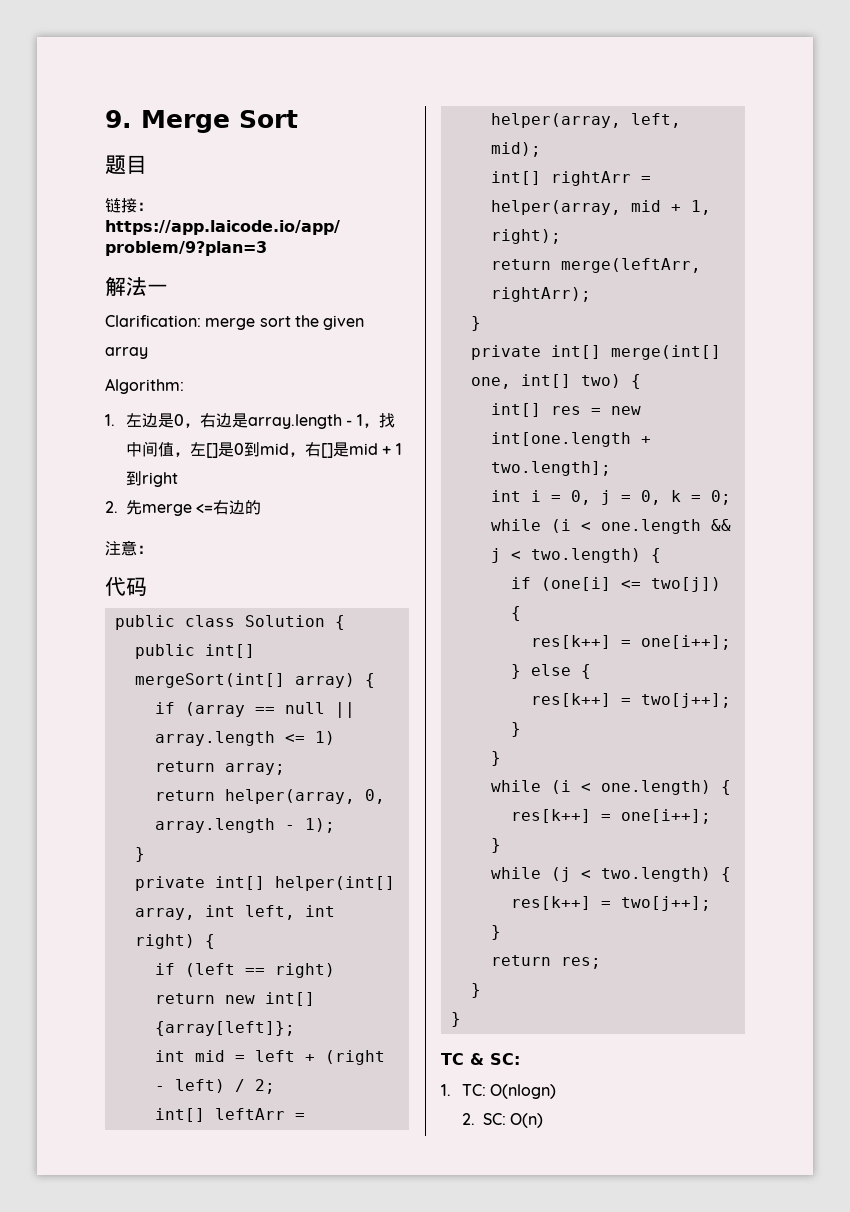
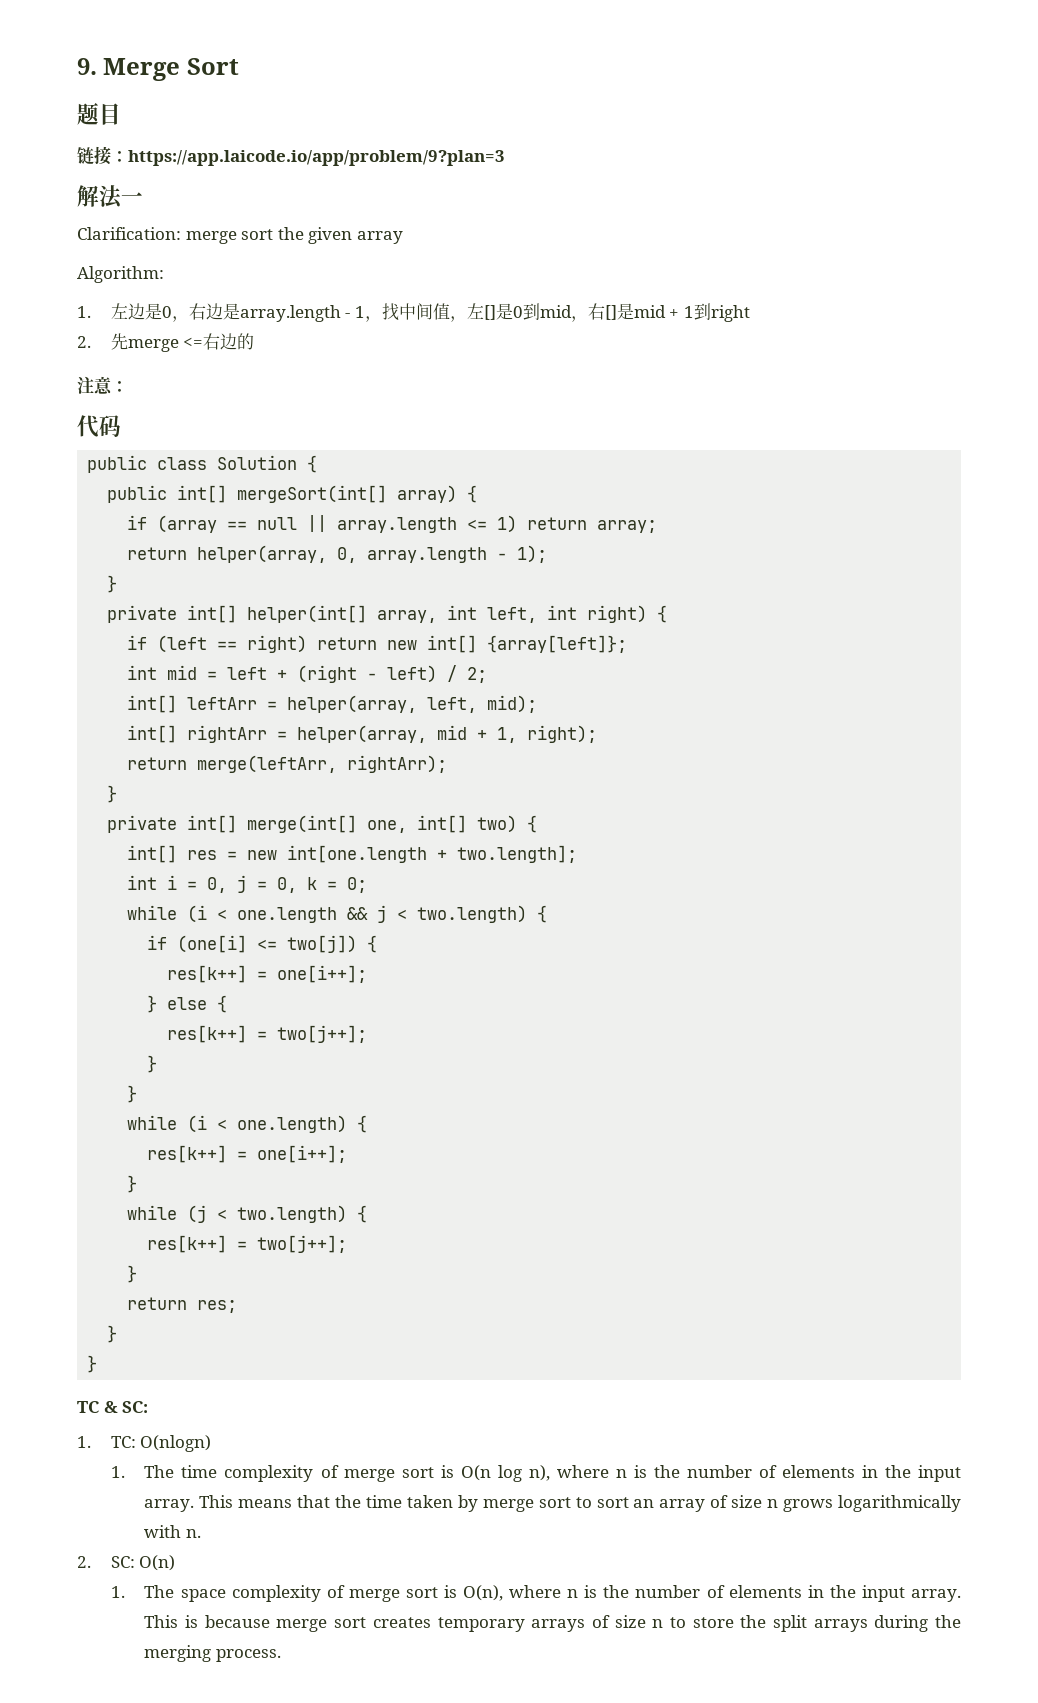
+ 1. The time complexity of merge sort is O(n log n), where n is the number of elements in the input array. This means that the time taken by merge sort to sort an array of size n grows logarithmically with n.
  2. SC: O(n)
+ 1. The space complexity of merge sort is O(n), where n is the number of elements in the input array. This is because merge sort creates temporary arrays of size n to store the split arrays during the merging process.

